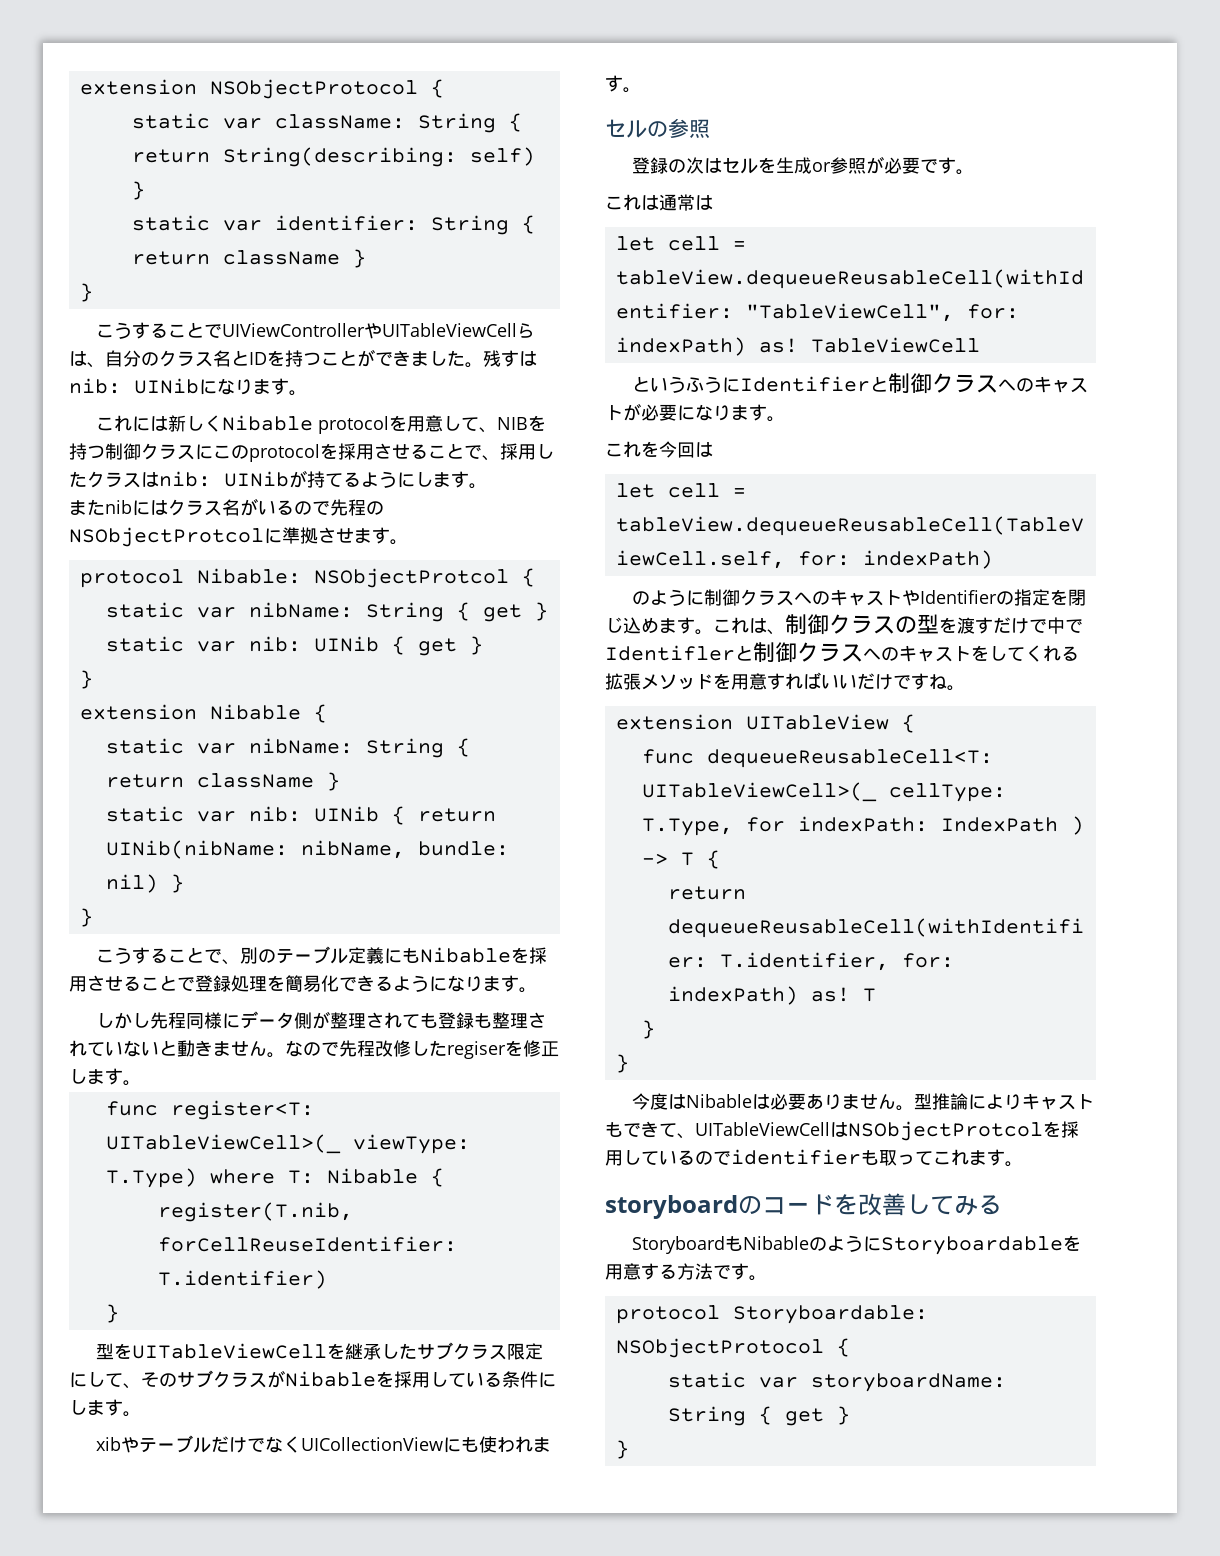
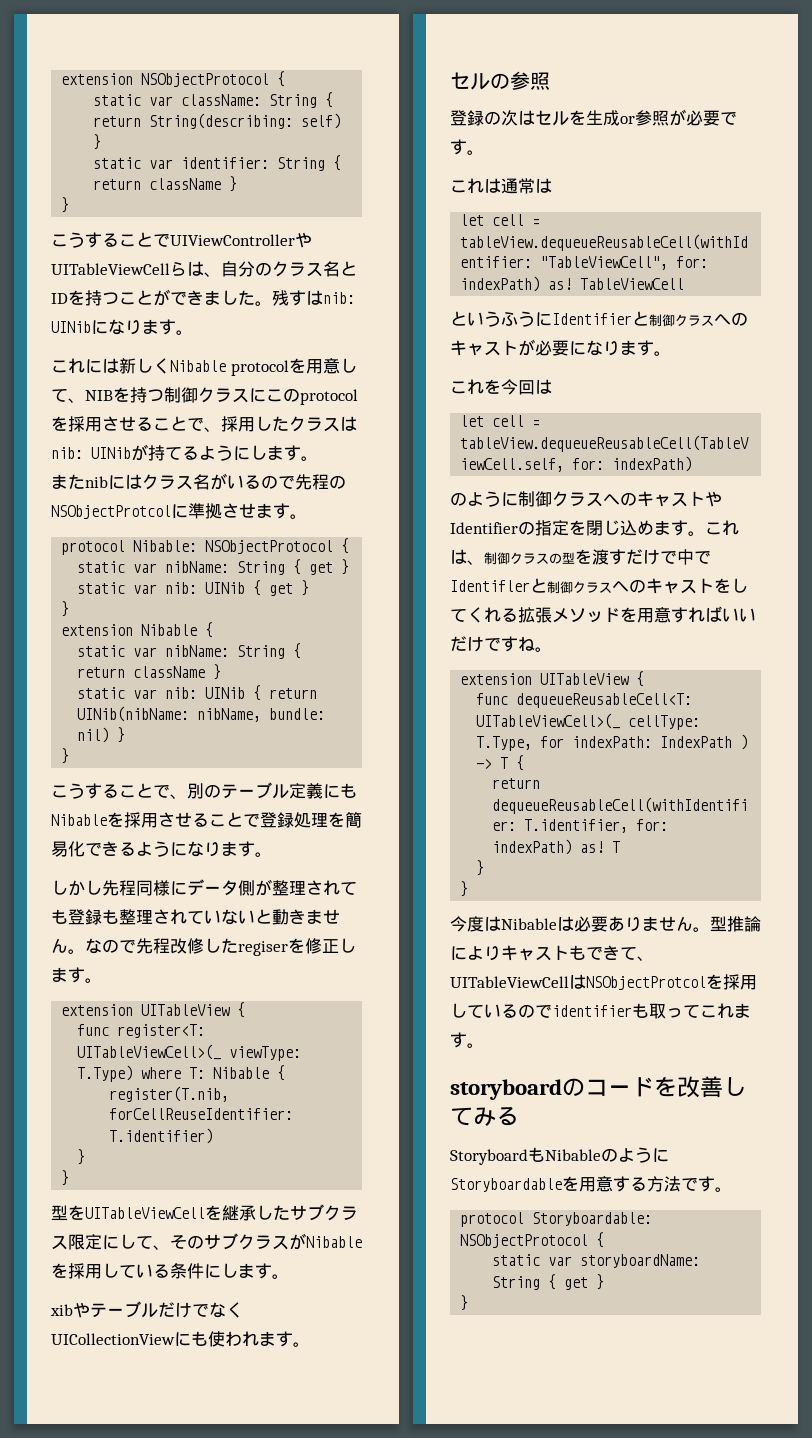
- protocol Nibable: NSObjectProtcol {
+ protocol Nibable: NSObjectProtocol {
  なので先程改修したregiserを修正します。
+ extension UITableView {
  register(T.nib, forCellReuseIdentifier: T.identifier)
+ }

